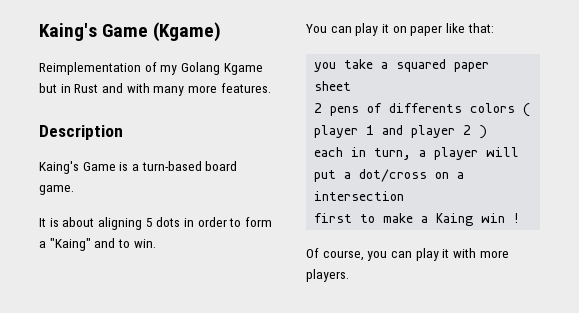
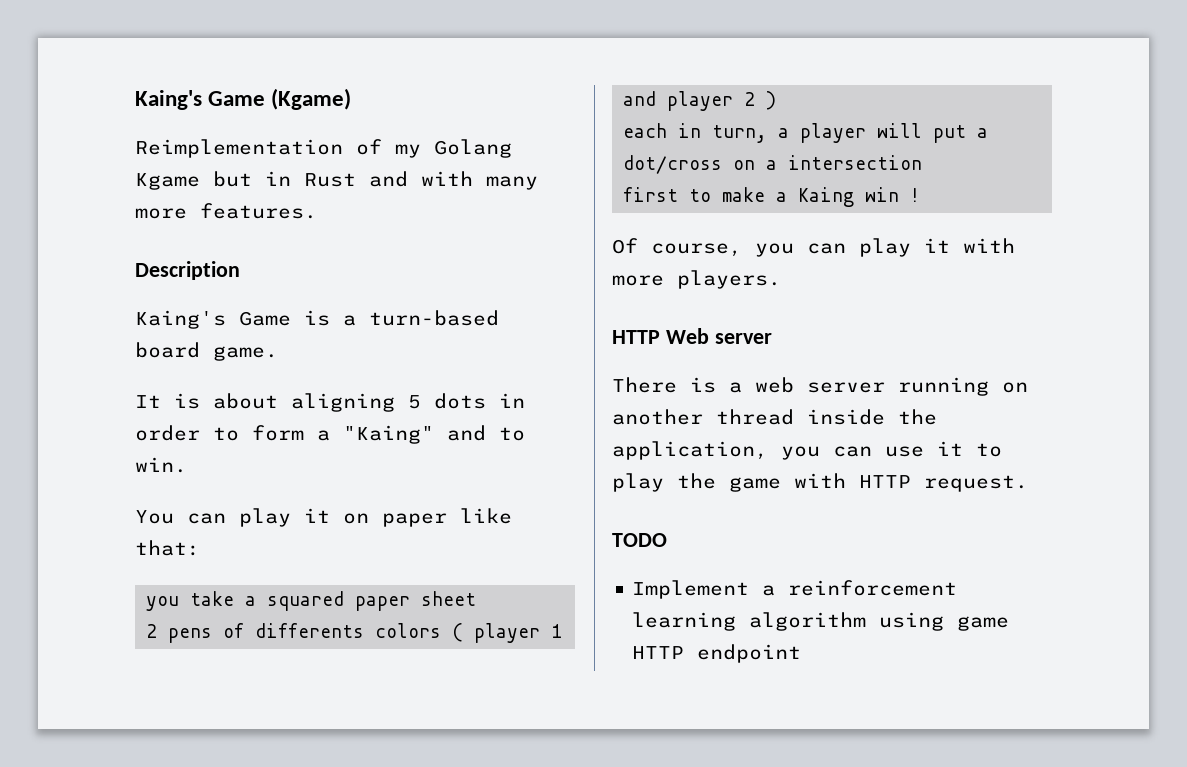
+ HTTP Web server
+ There is a web server running on another thread inside the application, you can use it to play the game with HTTP request.
+ TODO
+ Implement a reinforcement learning algorithm using game HTTP endpoint

